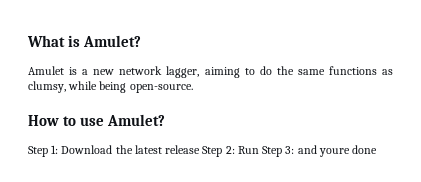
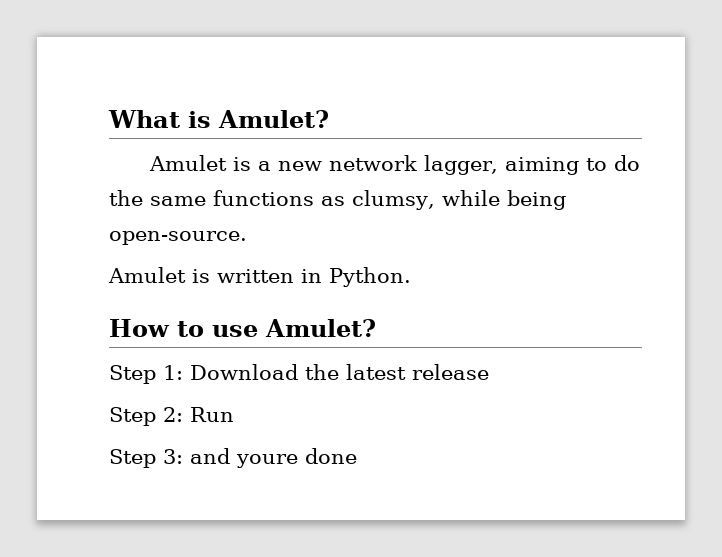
+ Amulet is written in Python.
- Step 1: Download the latest release Step 2: Run Step 3: and youre done
+ Step 1: Download the latest release
+ Step 2: Run
+ Step 3: and youre done

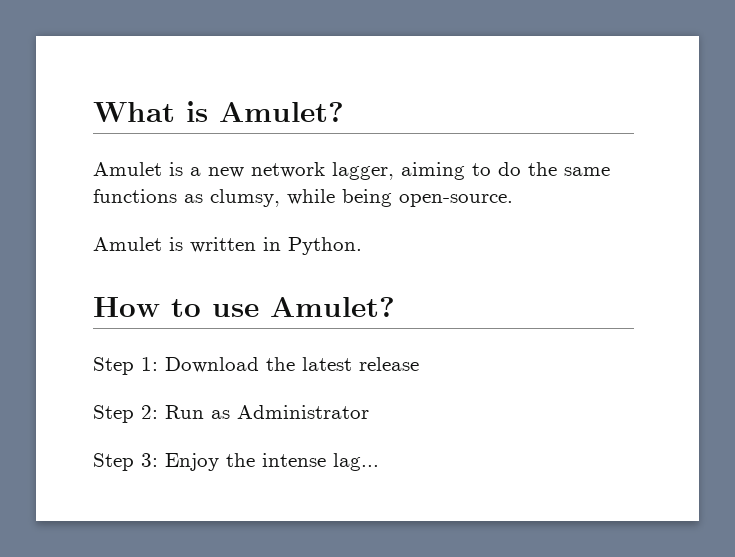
- Step 2: Run
+ Step 2: Run as Administrator
- Step 3: and youre done
+ Step 3: Enjoy the intense lag...

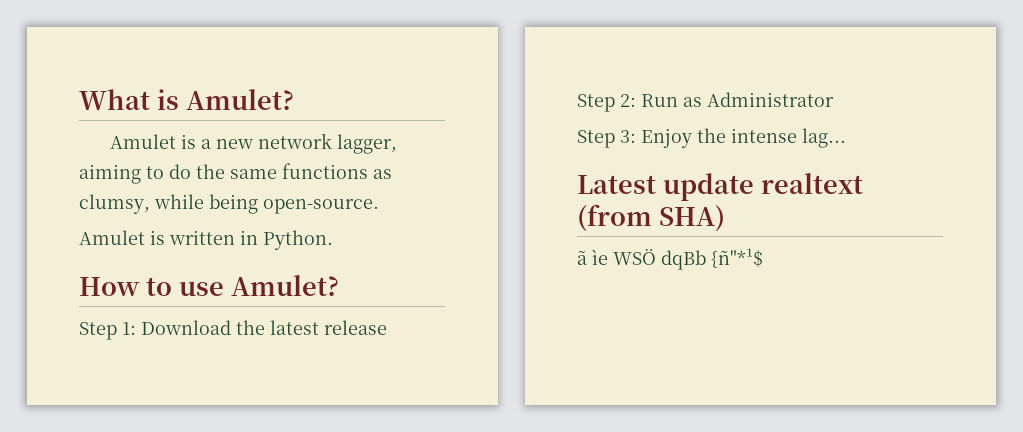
+ Latest update realtext (from SHA)
+ ã ìe WSÖ dqBb {ñ"*¹$

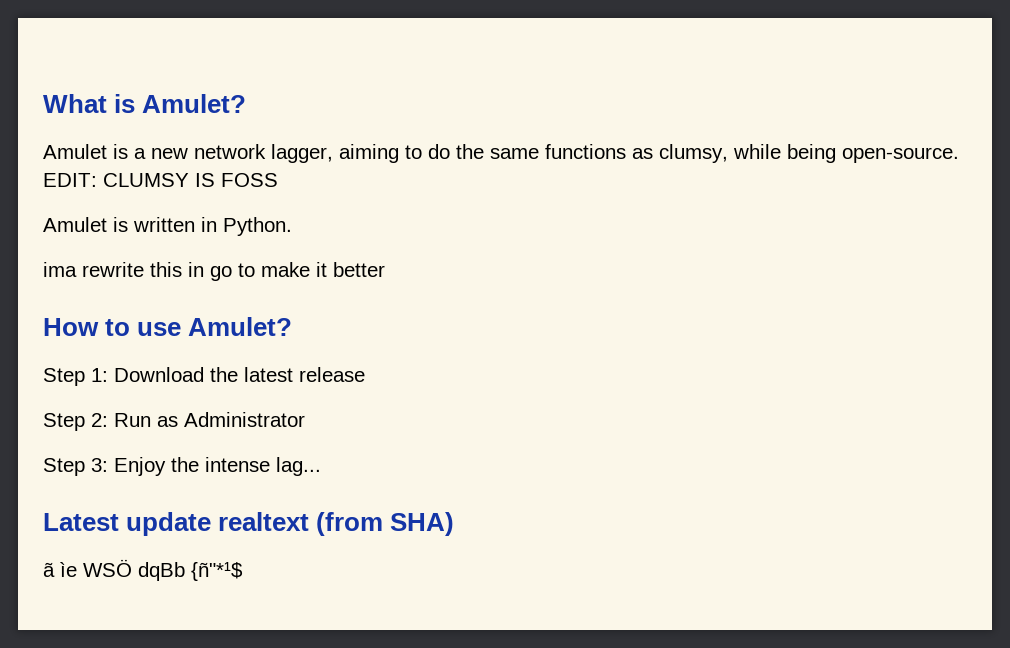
+ EDIT: CLUMSY IS FOSS
+ ima rewrite this in go to make it better

